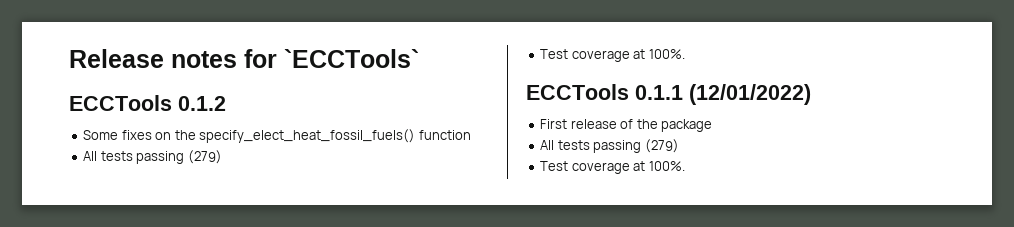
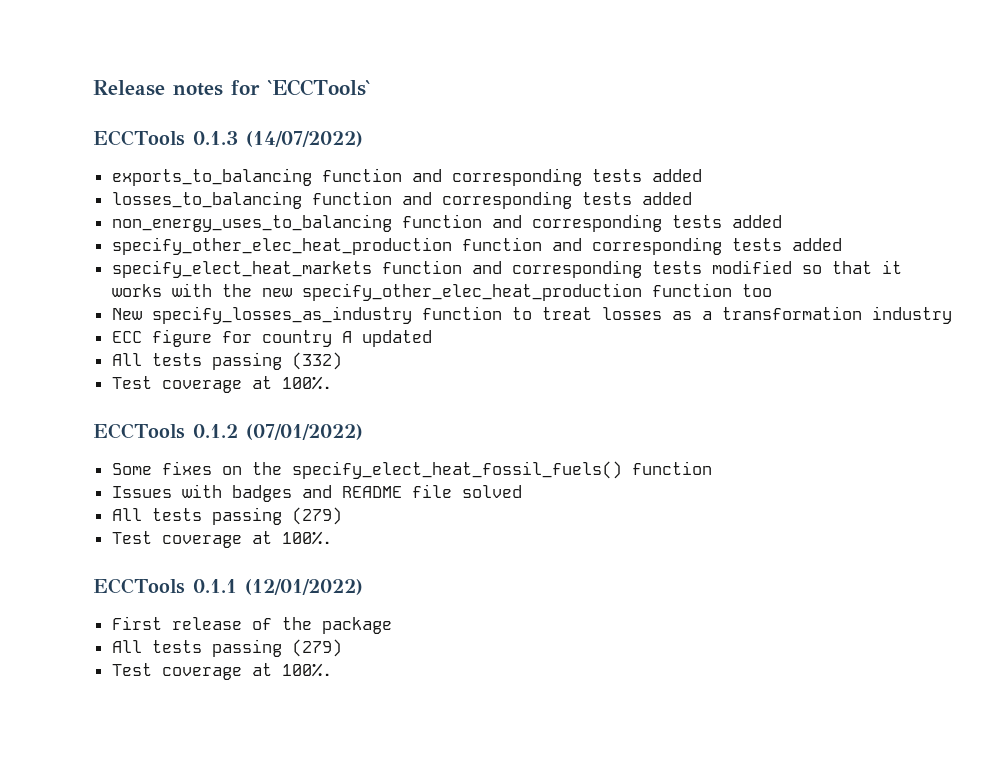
+ ECCTools 0.1.3 (14/07/2022)
+ exports_to_balancing function and corresponding tests added
+ losses_to_balancing function and corresponding tests added
+ non_energy_uses_to_balancing function and corresponding tests added
+ specify_other_elec_heat_production function and corresponding tests added
+ specify_elect_heat_markets function and corresponding tests modified so that it works with the new specify_other_elec_heat_production function too
+ New specify_losses_as_industry function to treat losses as a transformation industry
+ ECC figure for country A updated
+ All tests passing (332)
+ Test coverage at 100%.
- ECCTools 0.1.2
+ ECCTools 0.1.2 (07/01/2022)
+ Issues with badges and README file solved

